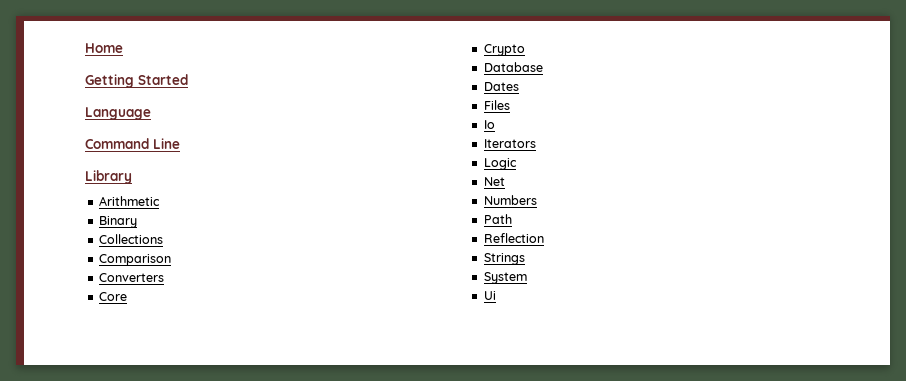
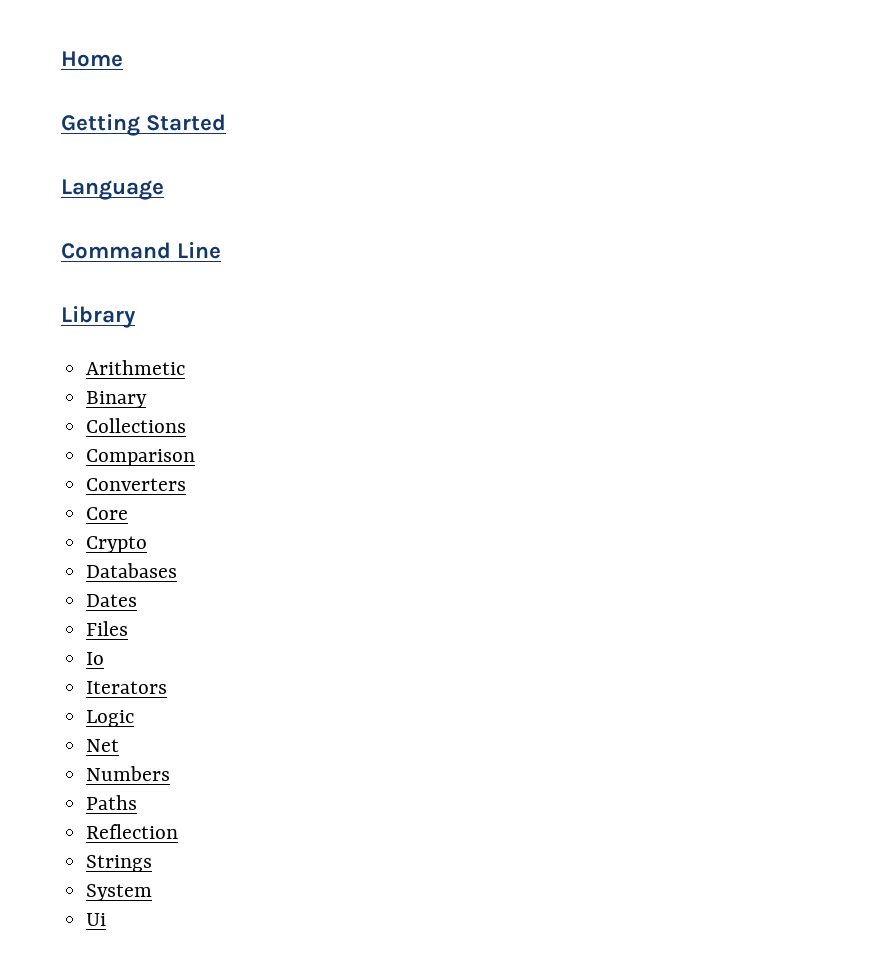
- Database
+ Databases
- Path
+ Paths

